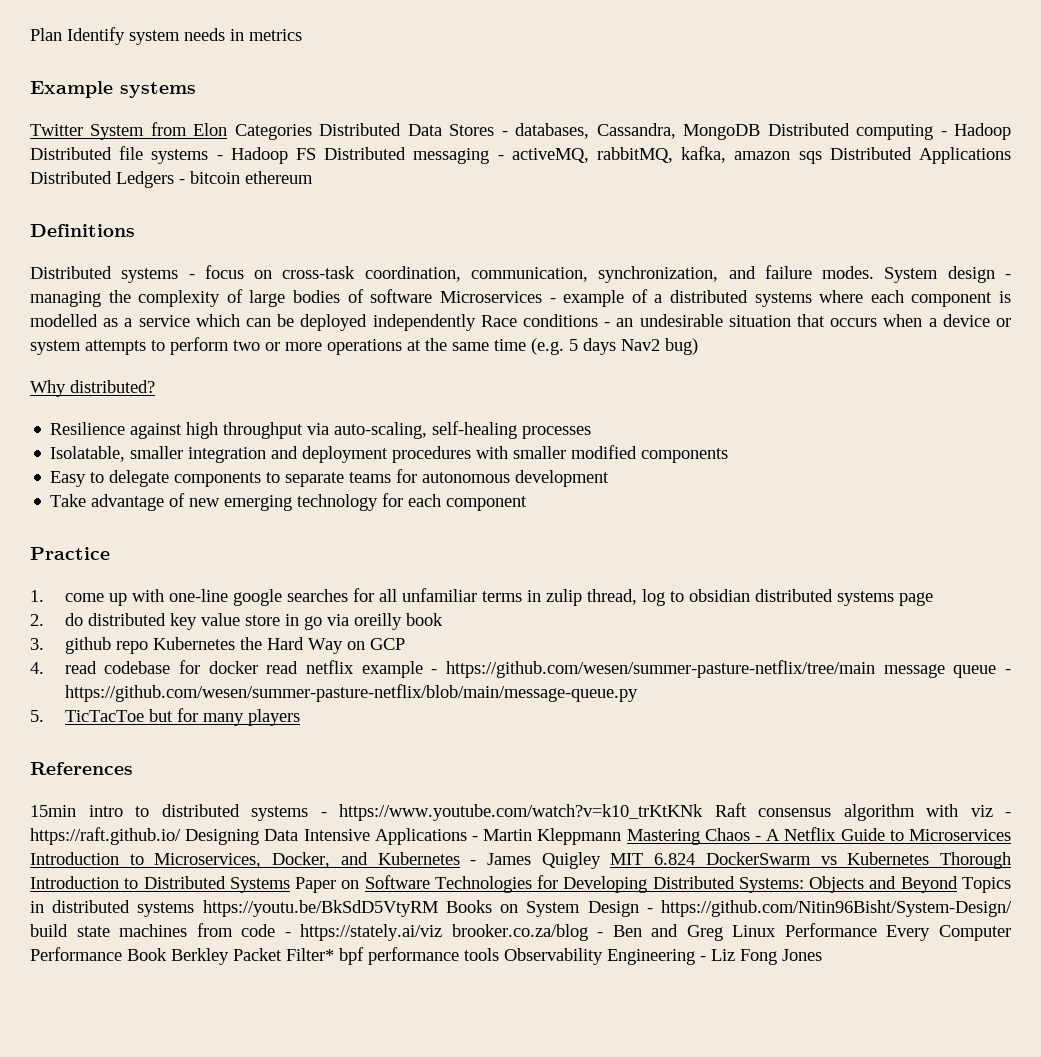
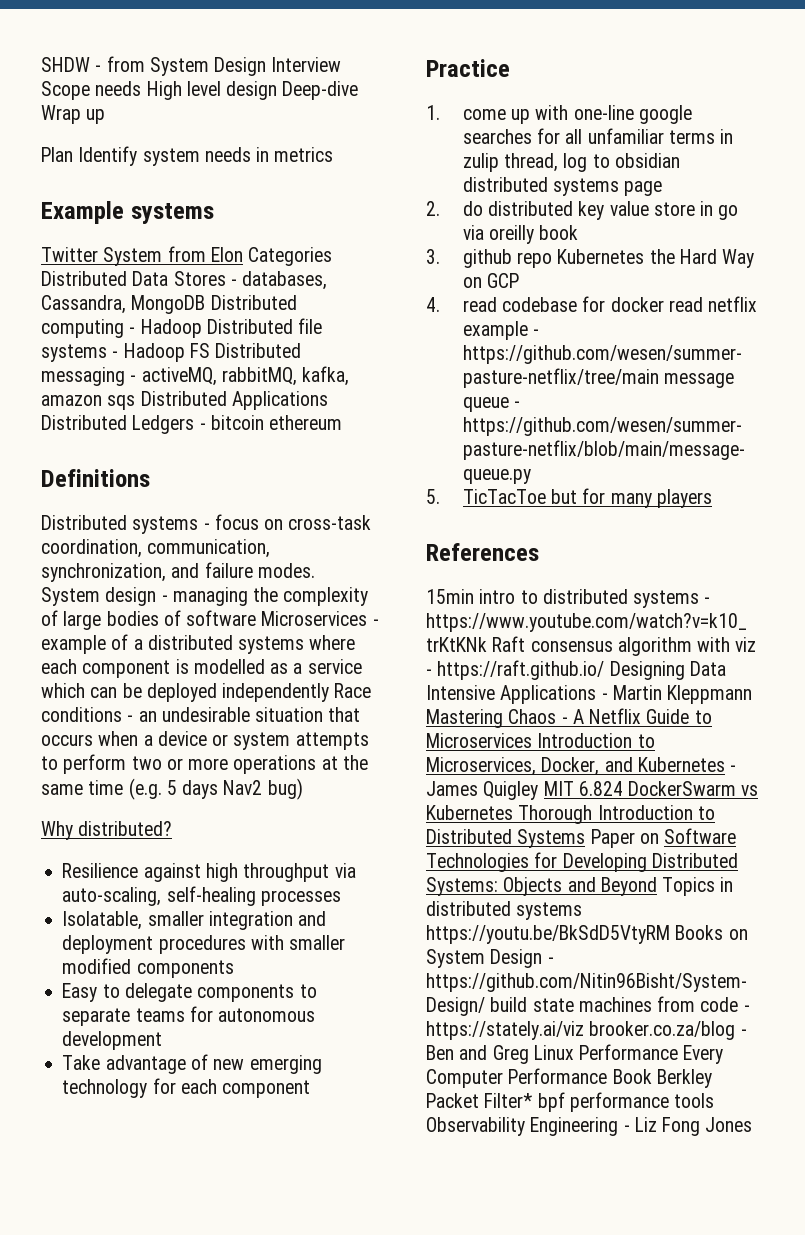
+ SHDW - from System Design Interview Scope needs High level design Deep-dive Wrap up

